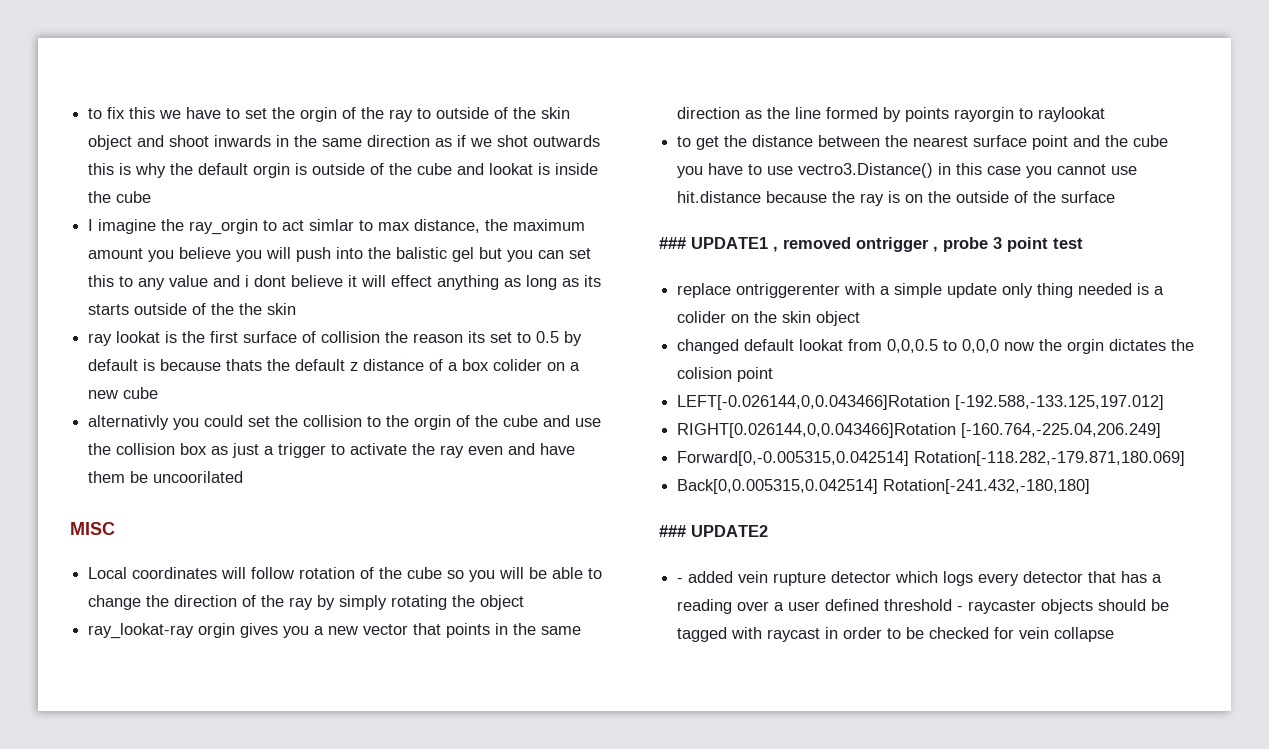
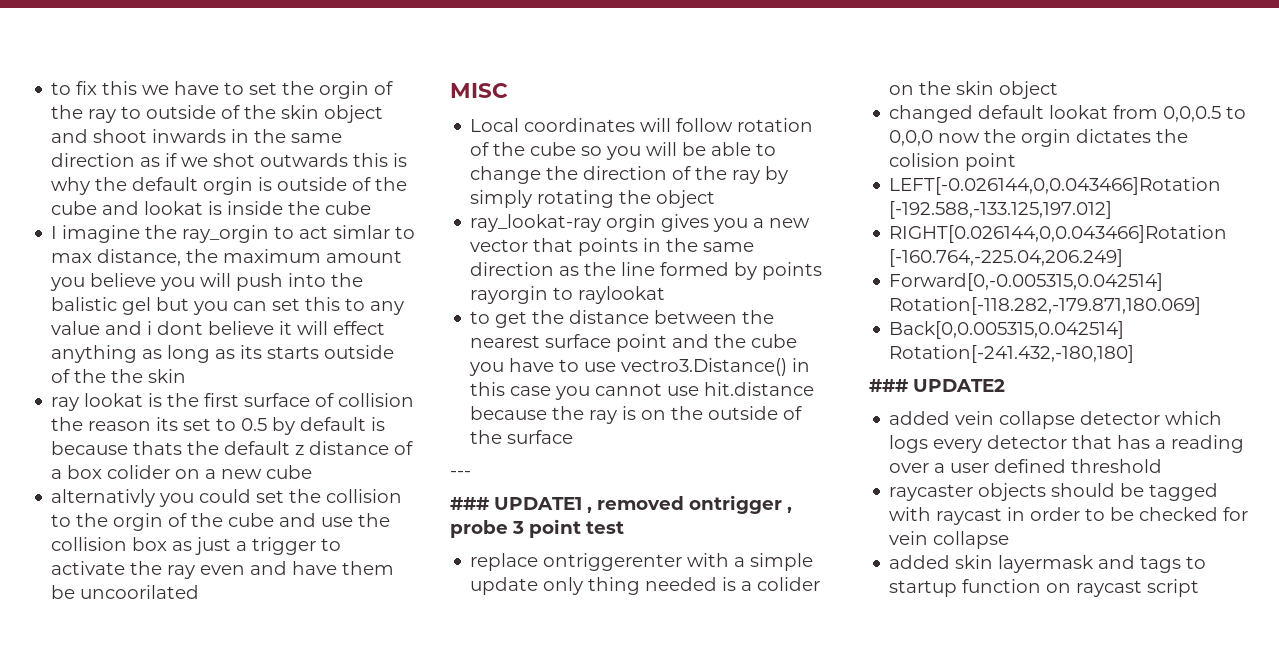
+ ---
- - added vein rupture detector which logs every detector that has a reading over a user defined threshold - raycaster objects should be tagged with raycast in order to be checked for vein collapse
+ added vein collapse detector which logs every detector that has a reading over a user defined threshold
+ raycaster objects should be tagged with raycast in order to be checked for vein collapse
+ added skin layermask and tags to startup function on raycast script

